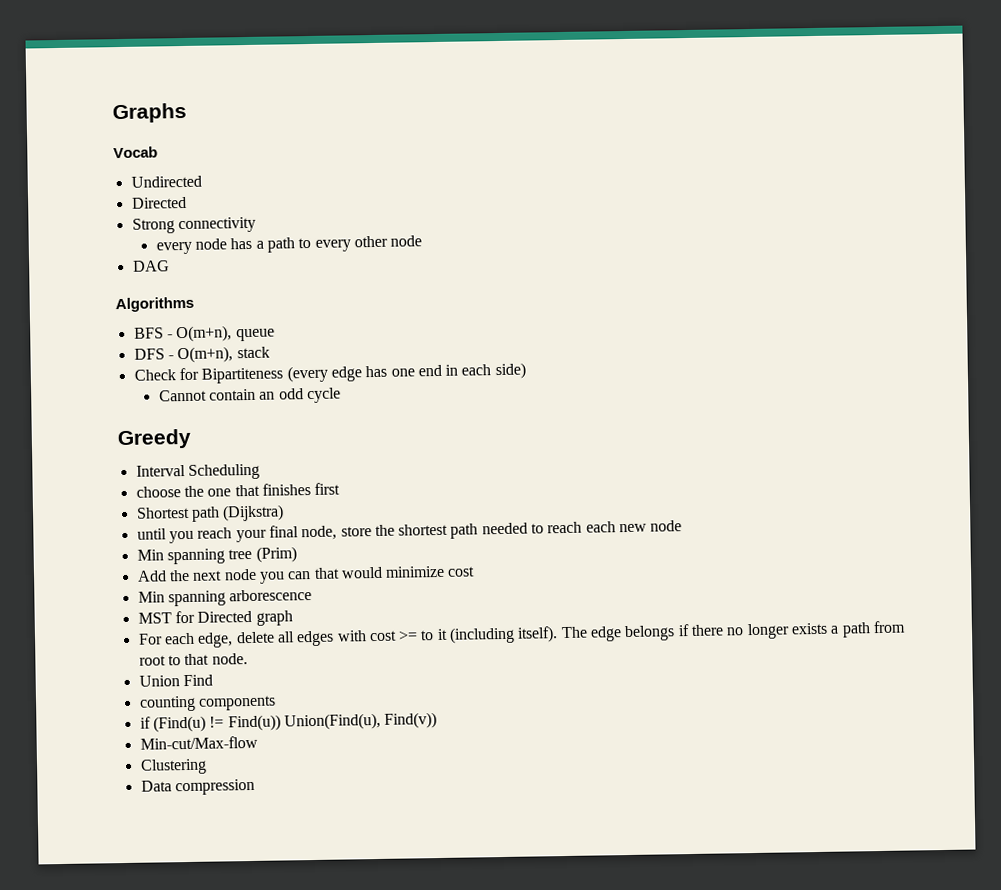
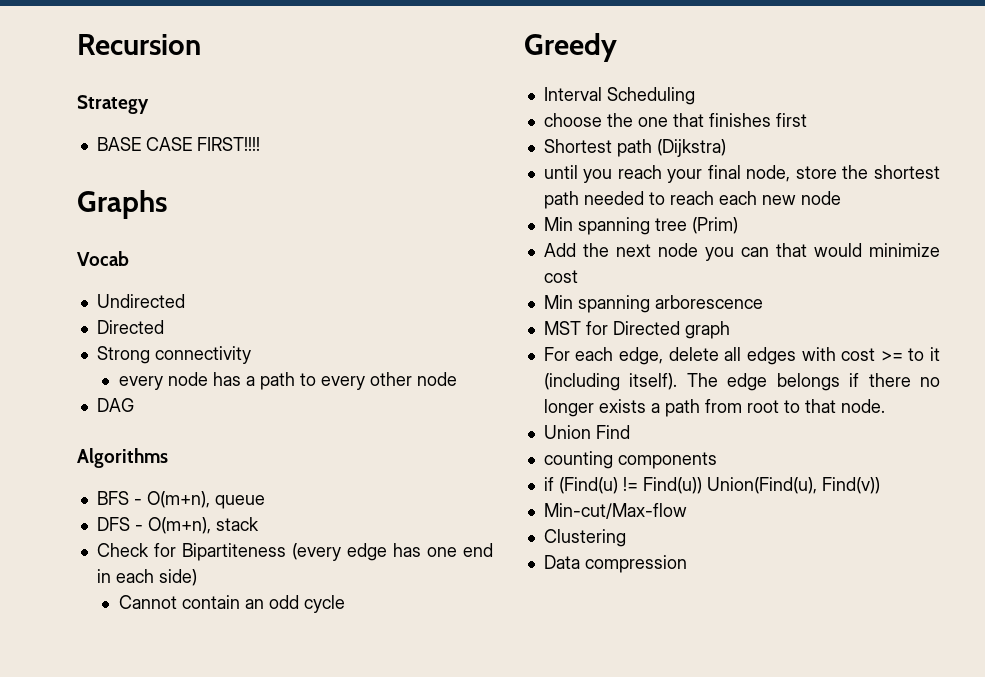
+ Recursion
+ Strategy
+ BASE CASE FIRST!!!!

